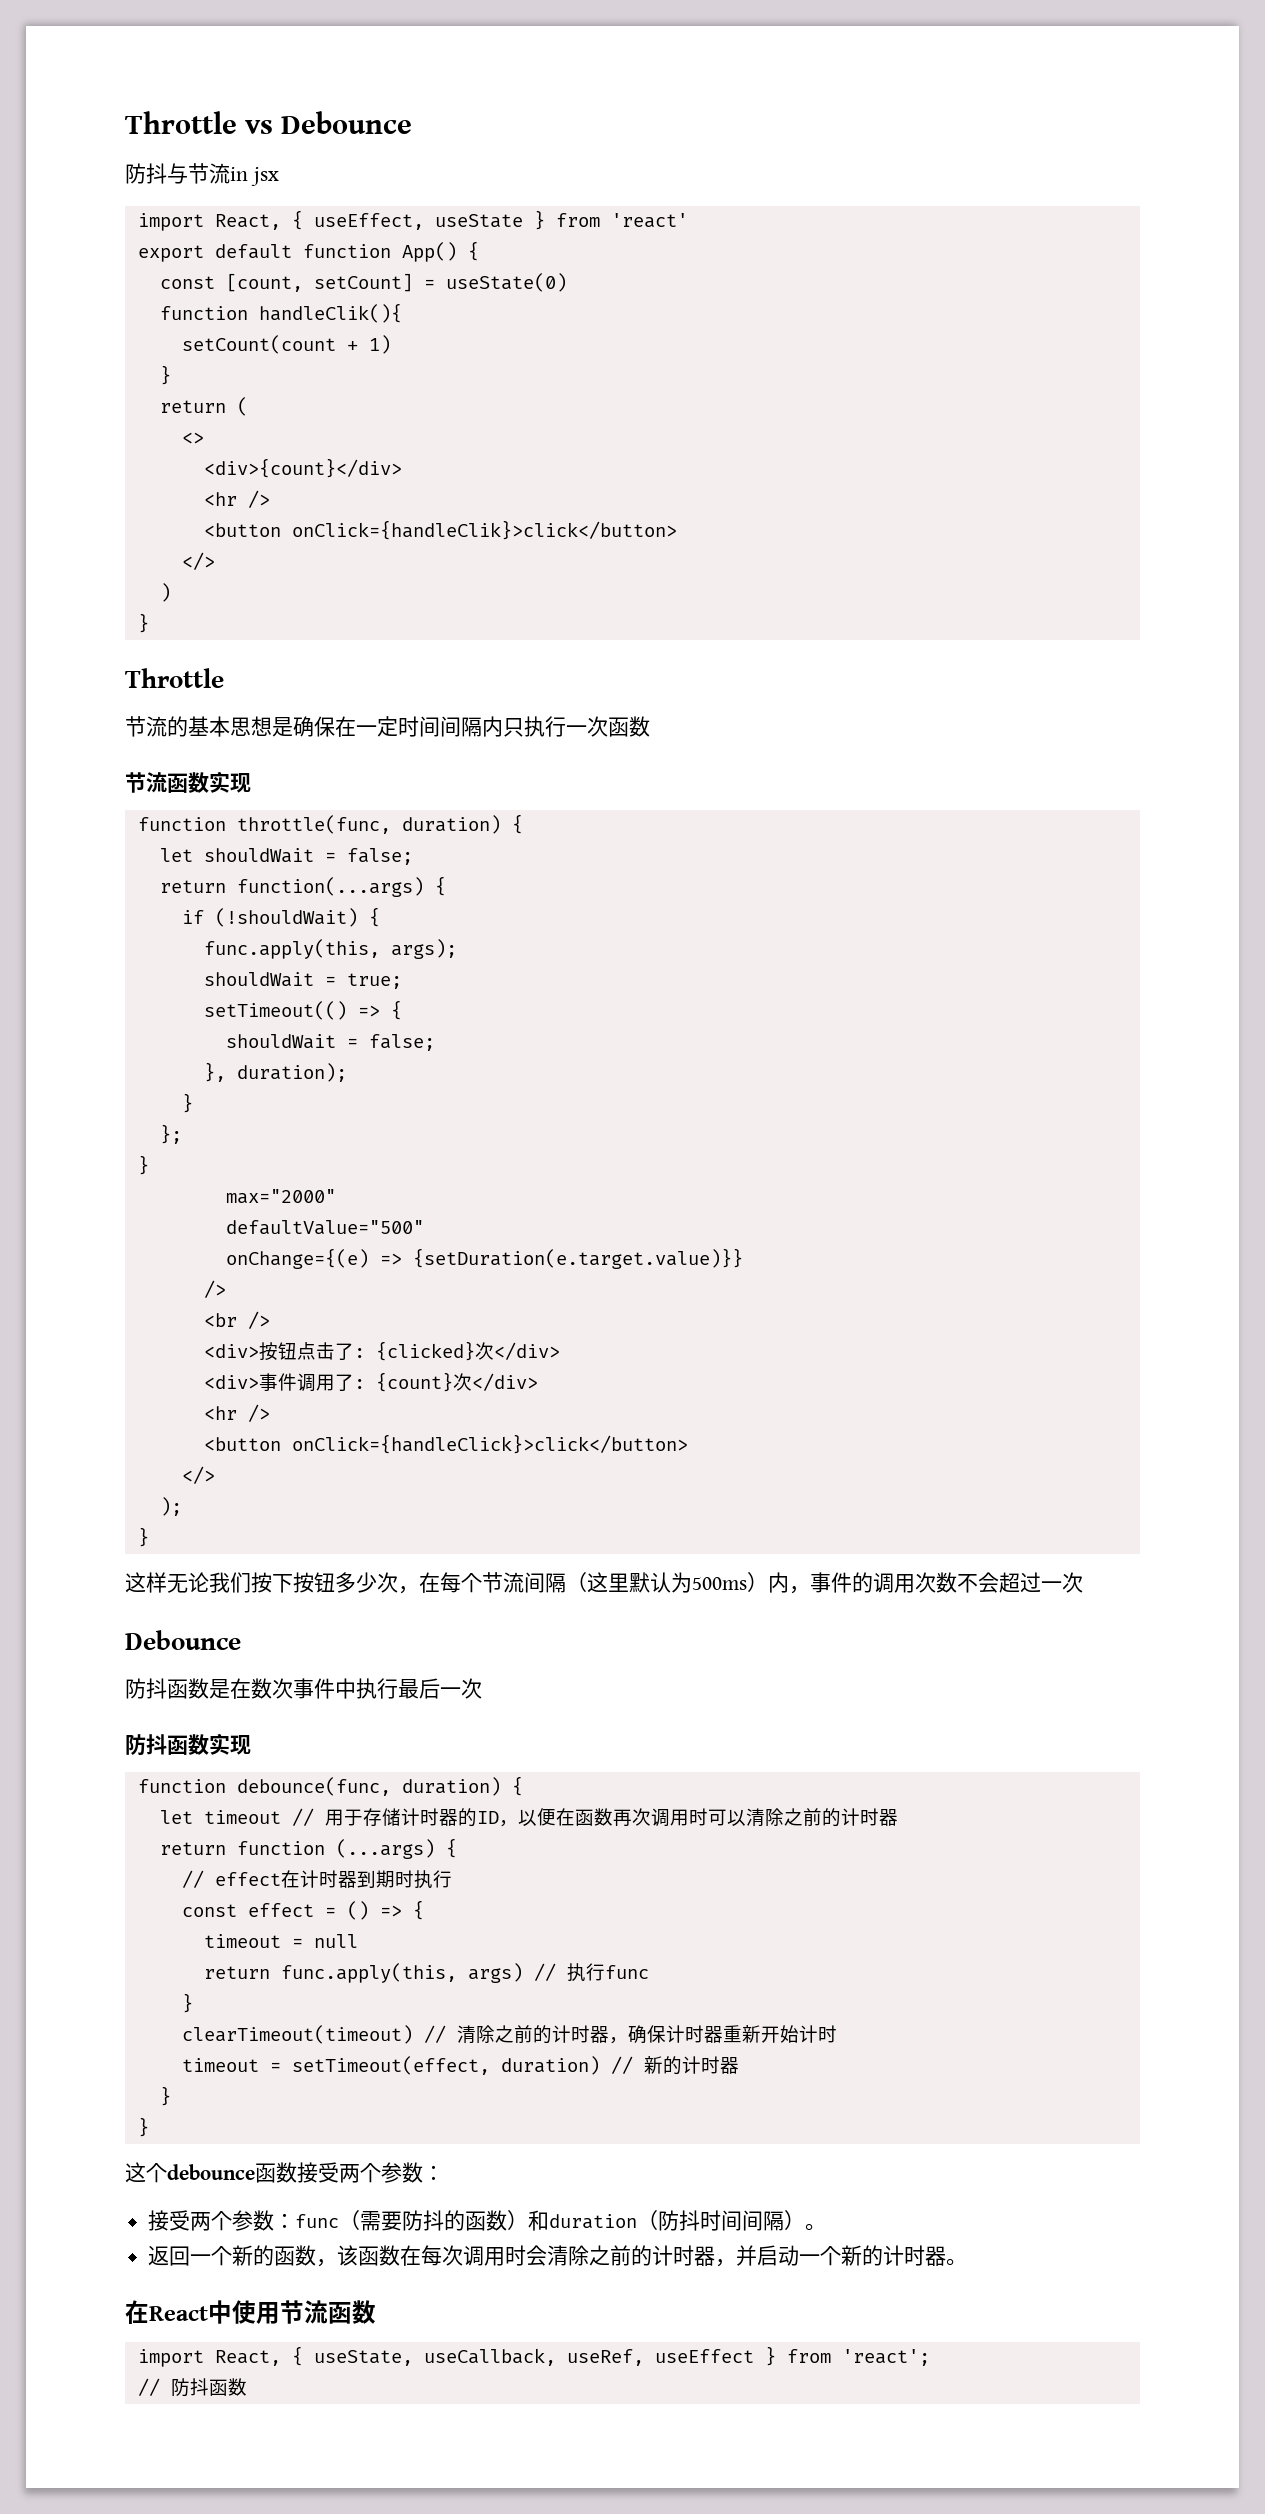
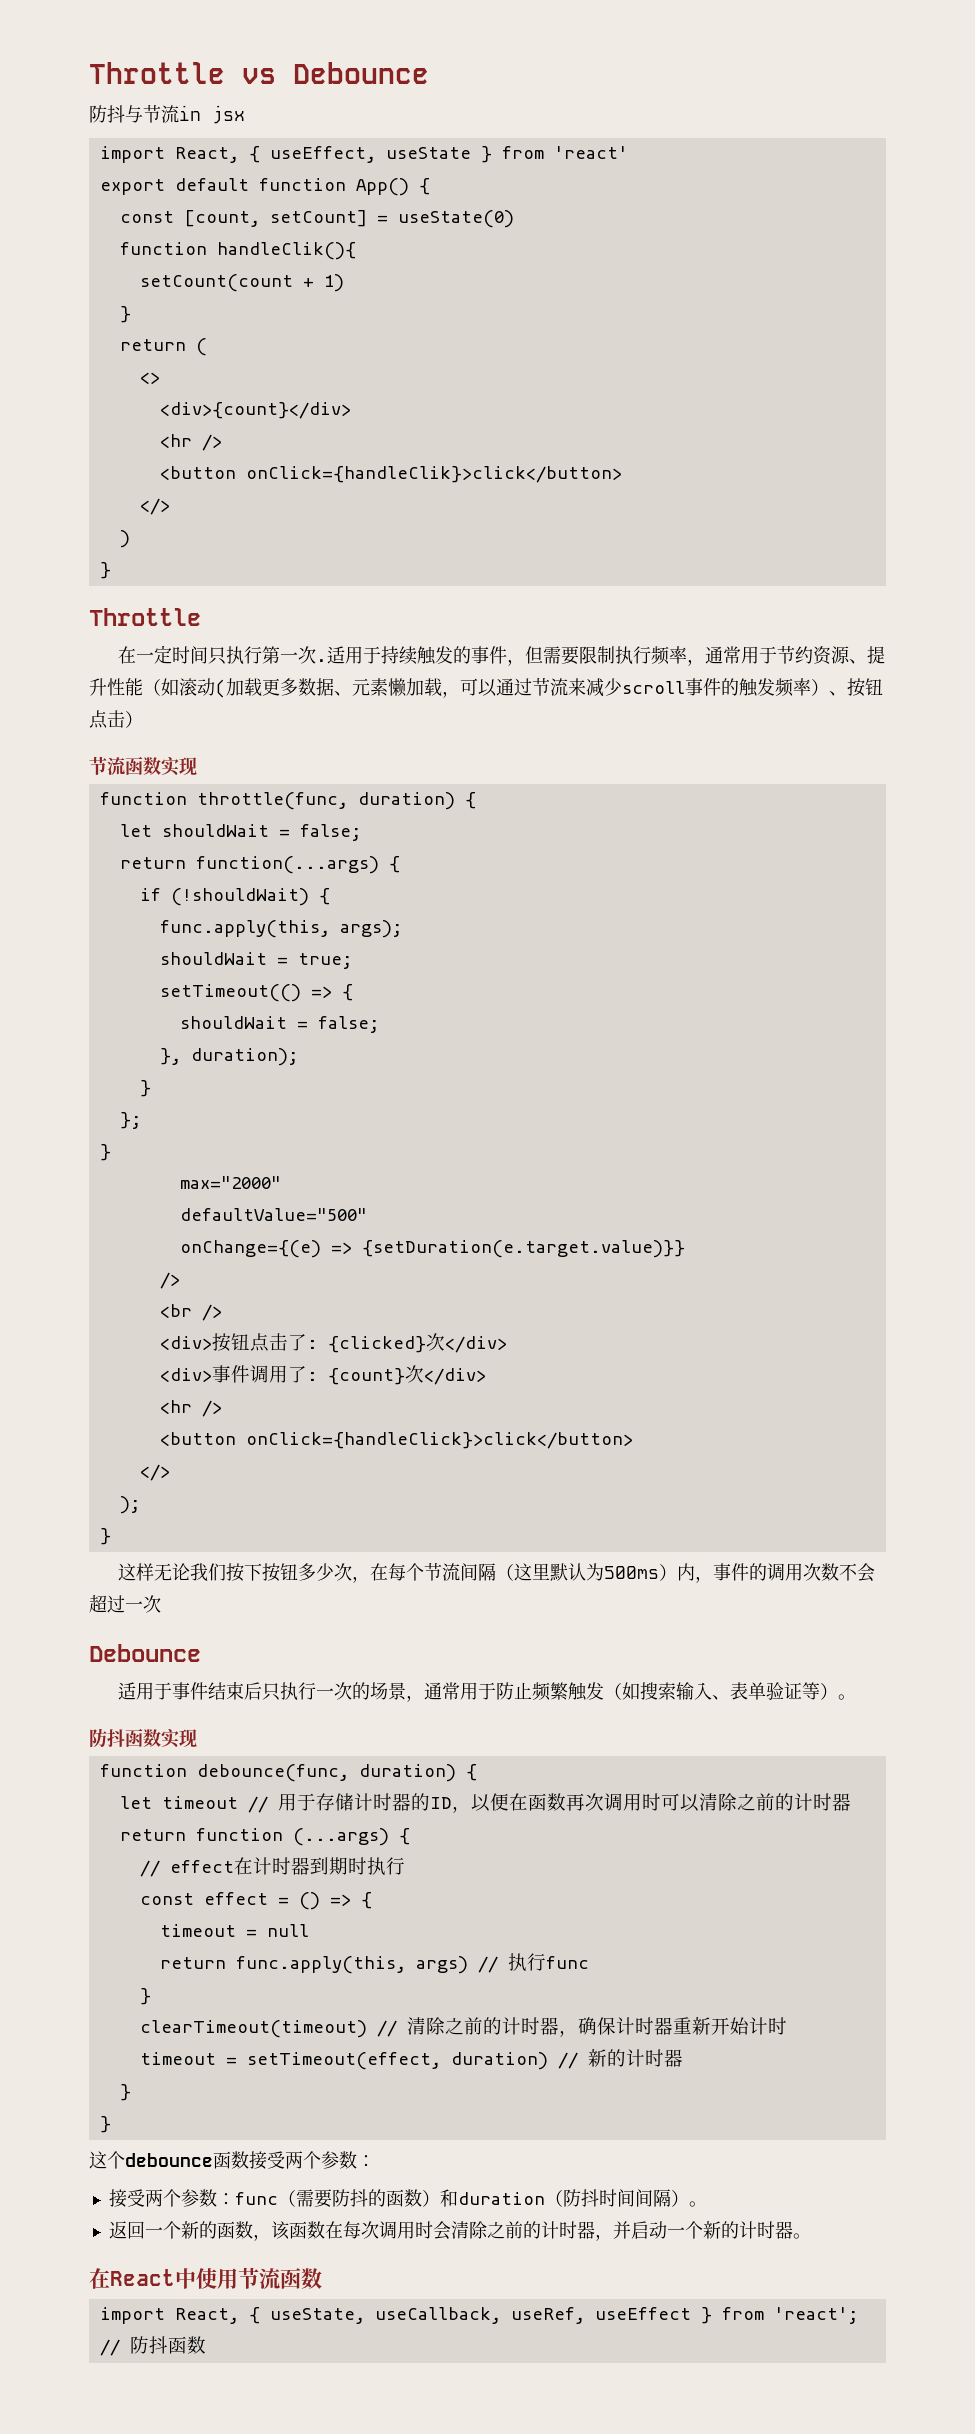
- 节流的基本思想是确保在一定时间间隔内只执行一次函数
+ 在一定时间只执行第一次.适用于持续触发的事件，但需要限制执行频率，通常用于节约资源、提升性能（如滚动(加载更多数据、元素懒加载，可以通过节流来减少scroll事件的触发频率）、按钮点击）
- 防抖函数是在数次事件中执行最后一次
+ 适用于事件结束后只执行一次的场景，通常用于防止频繁触发（如搜索输入、表单验证等）。

